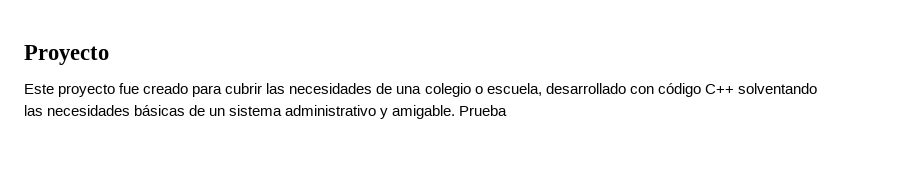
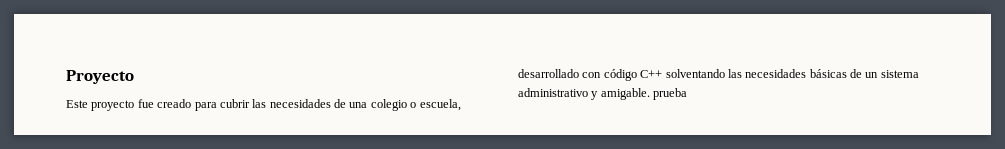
- Este proyecto fue creado para cubrir las necesidades de una colegio o escuela, desarrollado con código C++ solventando las necesidades básicas de un sistema administrativo y amigable. Prueba
+ Este proyecto fue creado para cubrir las necesidades de una colegio o escuela, desarrollado con código C++ solventando las necesidades básicas de un sistema administrativo y amigable. prueba

